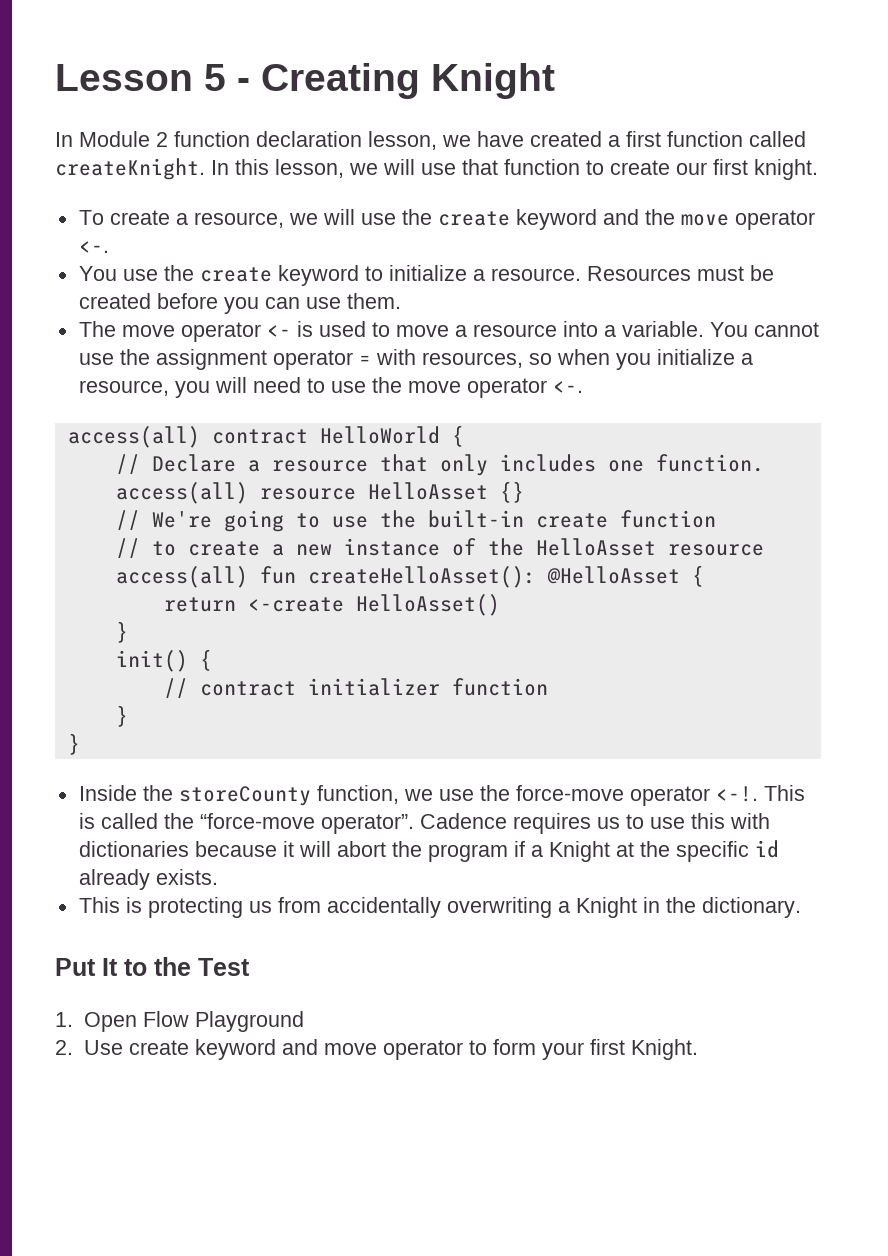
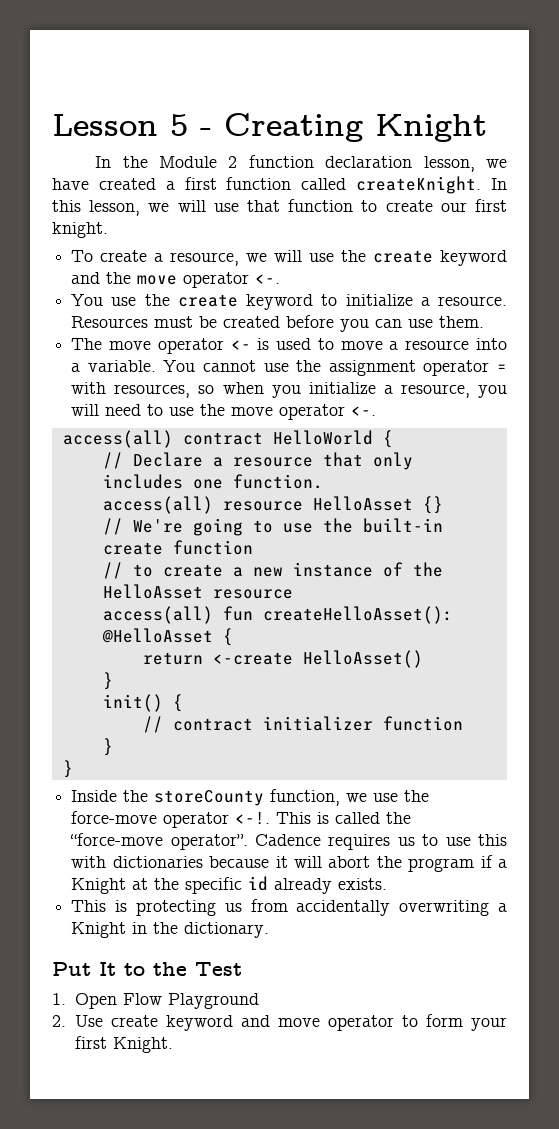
- In Module 2 function declaration lesson, we have created a first function called createKnight.
+ In the Module 2 function declaration lesson, we have created a first function called createKnight.

